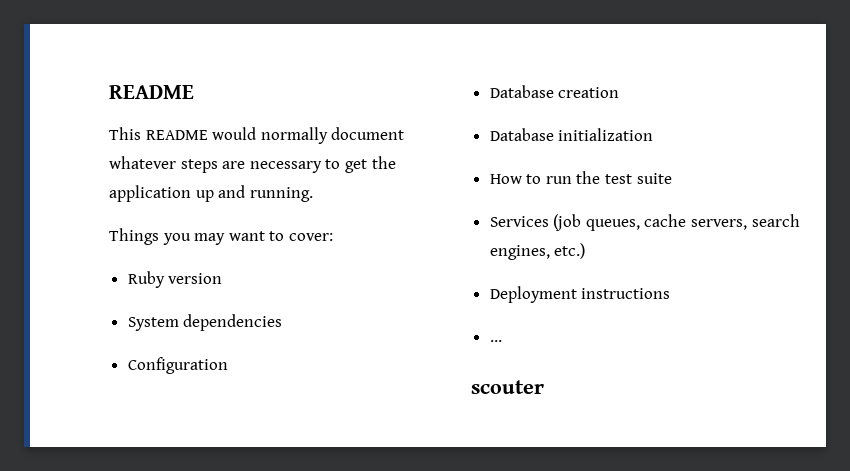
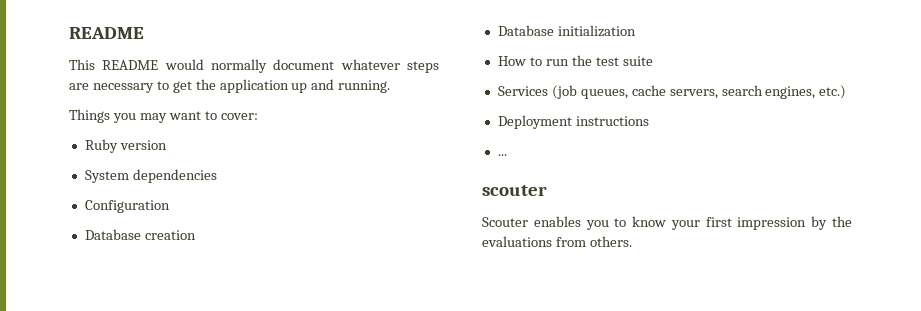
+ Scouter enables you to know your first impression by the evaluations from others.

